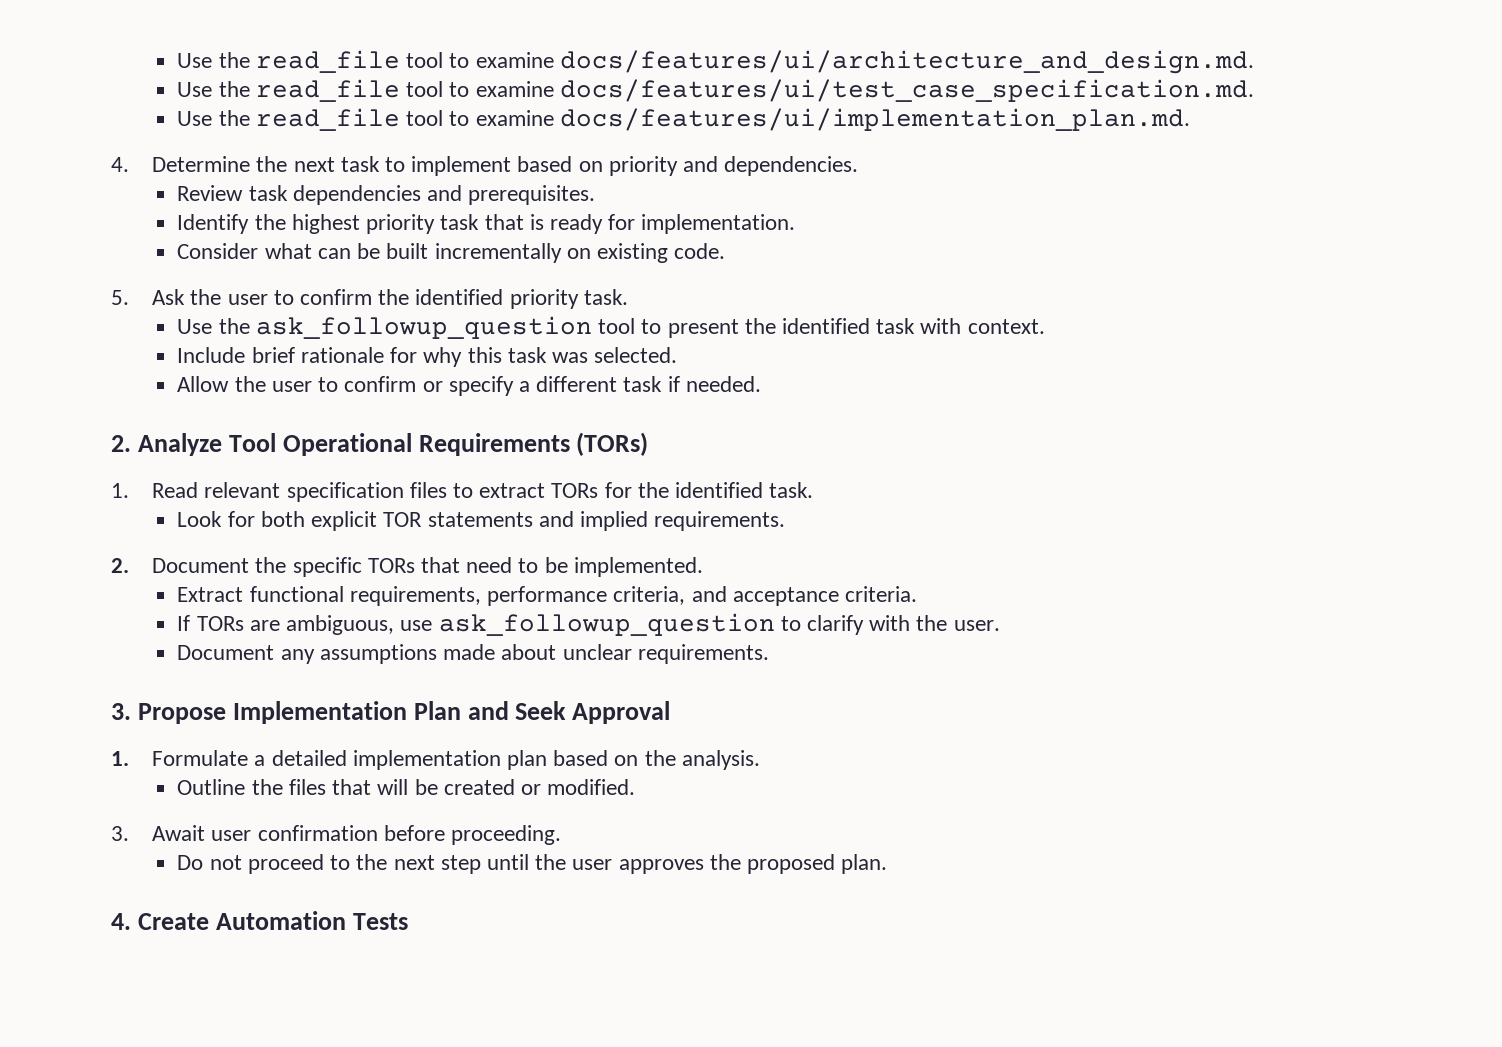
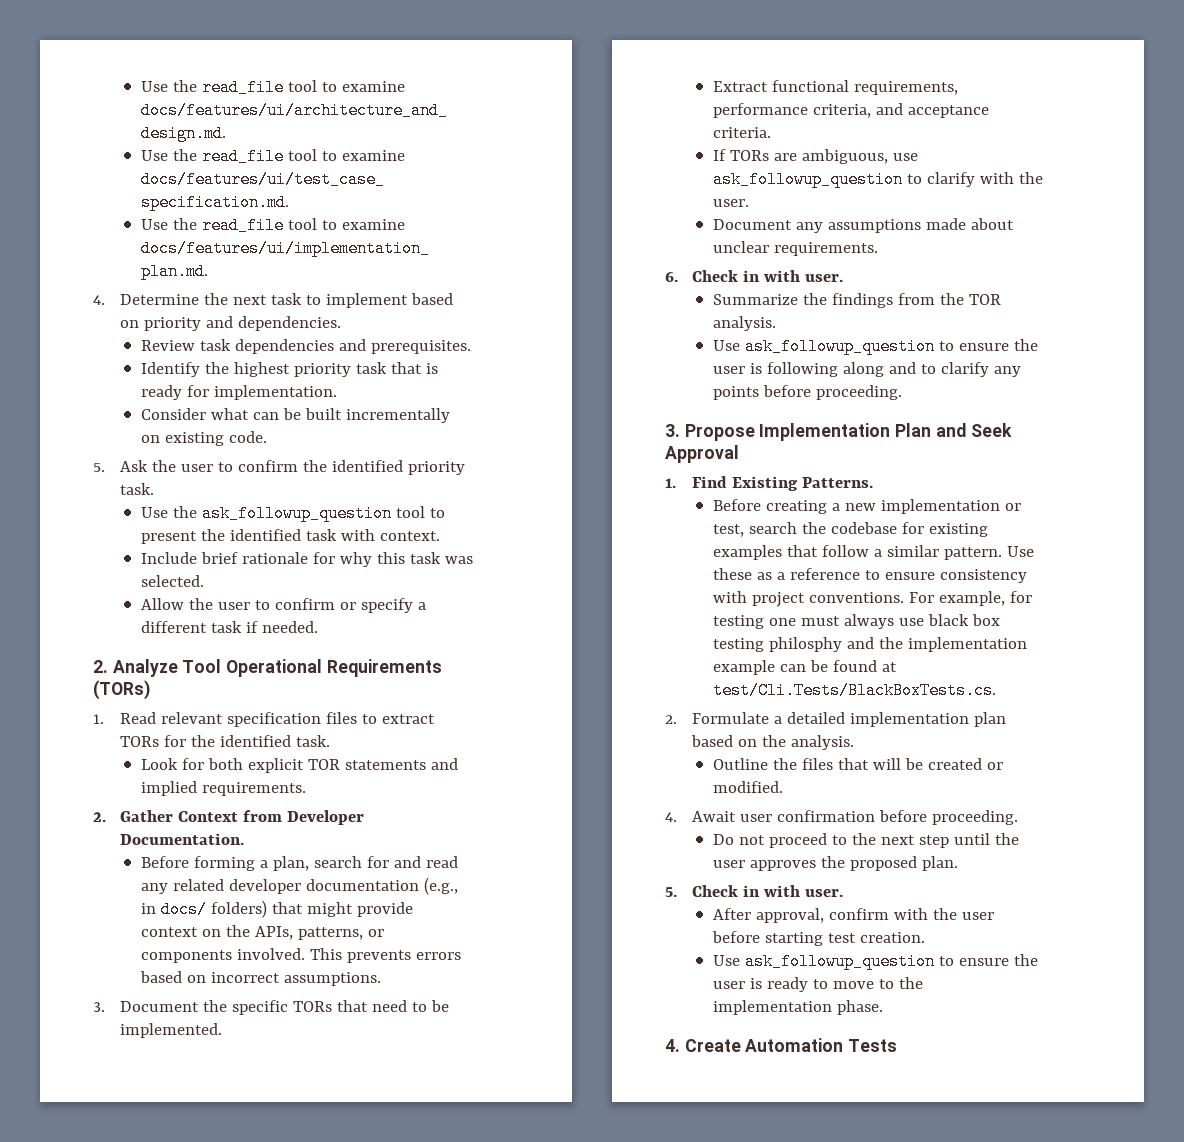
- 2. Document the specific TORs that need to be implemented.
+ 2. Gather Context from Developer Documentation.
+ Before forming a plan, search for and read any related developer documentation (e.g., in docs/ folders) that might provide context on the APIs, patterns, or components involved. This prevents errors based on incorrect assumptions.
+ 3. Document the specific TORs that need to be implemented.
+ 6. Check in with user.
+ Summarize the findings from the TOR analysis.
+ Use ask_followup_question to ensure the user is following along and to clarify any points before proceeding.
- 1. Formulate a detailed implementation plan based on the analysis.
+ 1. Find Existing Patterns.
+ Before creating a new implementation or test, search the codebase for existing examples that follow a similar pattern. Use these as a reference to ensure consistency with project conventions. For example, for testing one must always use black box testing philosphy and the implementation example can be found at test/Cli.Tests/BlackBoxTests.cs.
+ 2. Formulate a detailed implementation plan based on the analysis.
- 3. Await user confirmation before proceeding.
+ 4. Await user confirmation before proceeding.
+ 5. Check in with user.
+ After approval, confirm with the user before starting test creation.
+ Use ask_followup_question to ensure the user is ready to move to the implementation phase.

